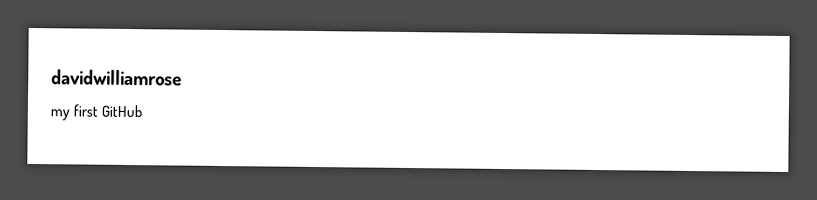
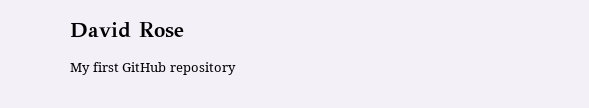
- davidwilliamrose
- my first GitHub
+ David Rose
+ My first GitHub repository

